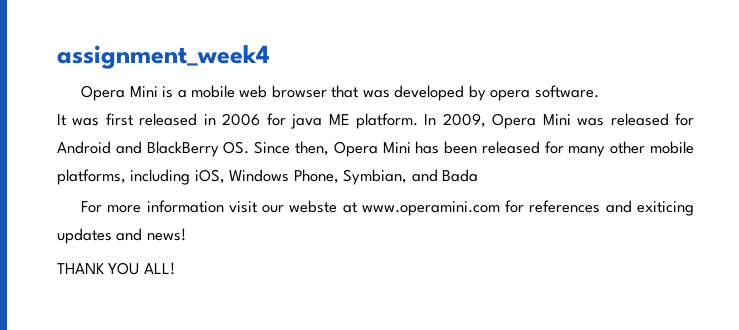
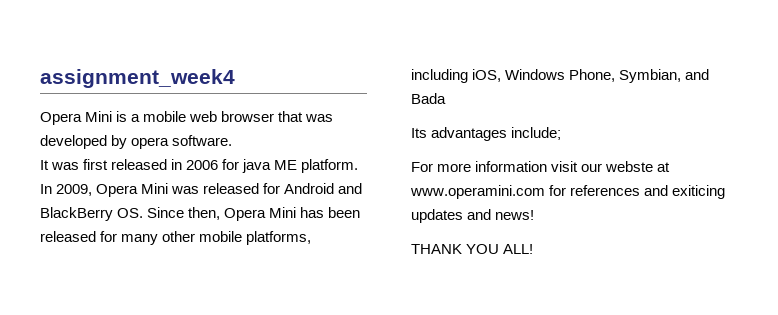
+ Its advantages include;

